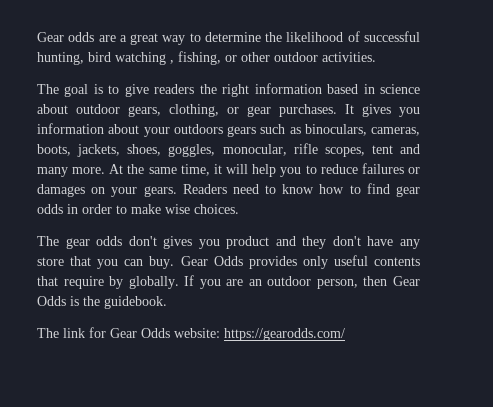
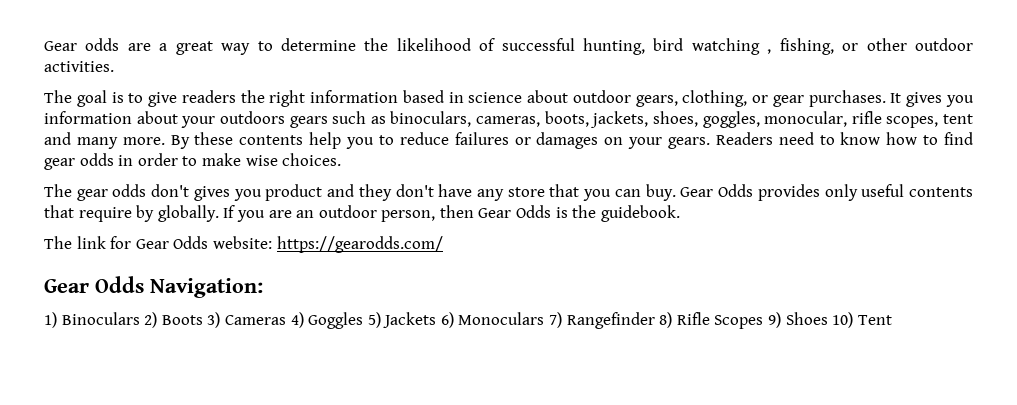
- At the same time, it will help you to reduce failures or damages on your gears.
+ By these contents help you to reduce failures or damages on your gears.
+ Gear Odds Navigation:
+ 1) Binoculars 2) Boots 3) Cameras 4) Goggles 5) Jackets 6) Monoculars 7) Rangefinder 8) Rifle Scopes 9) Shoes 10) Tent

